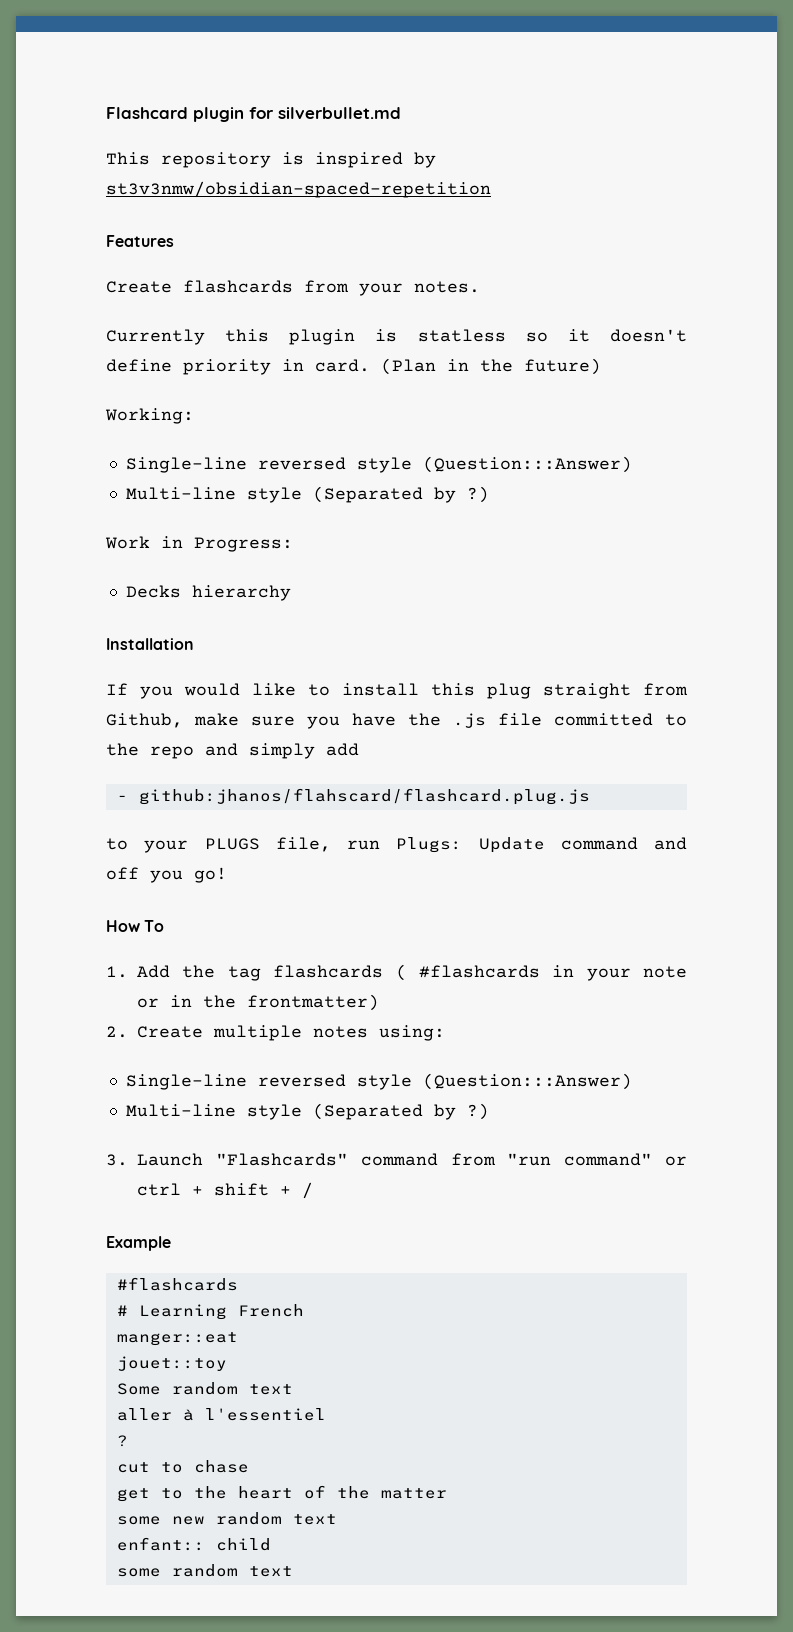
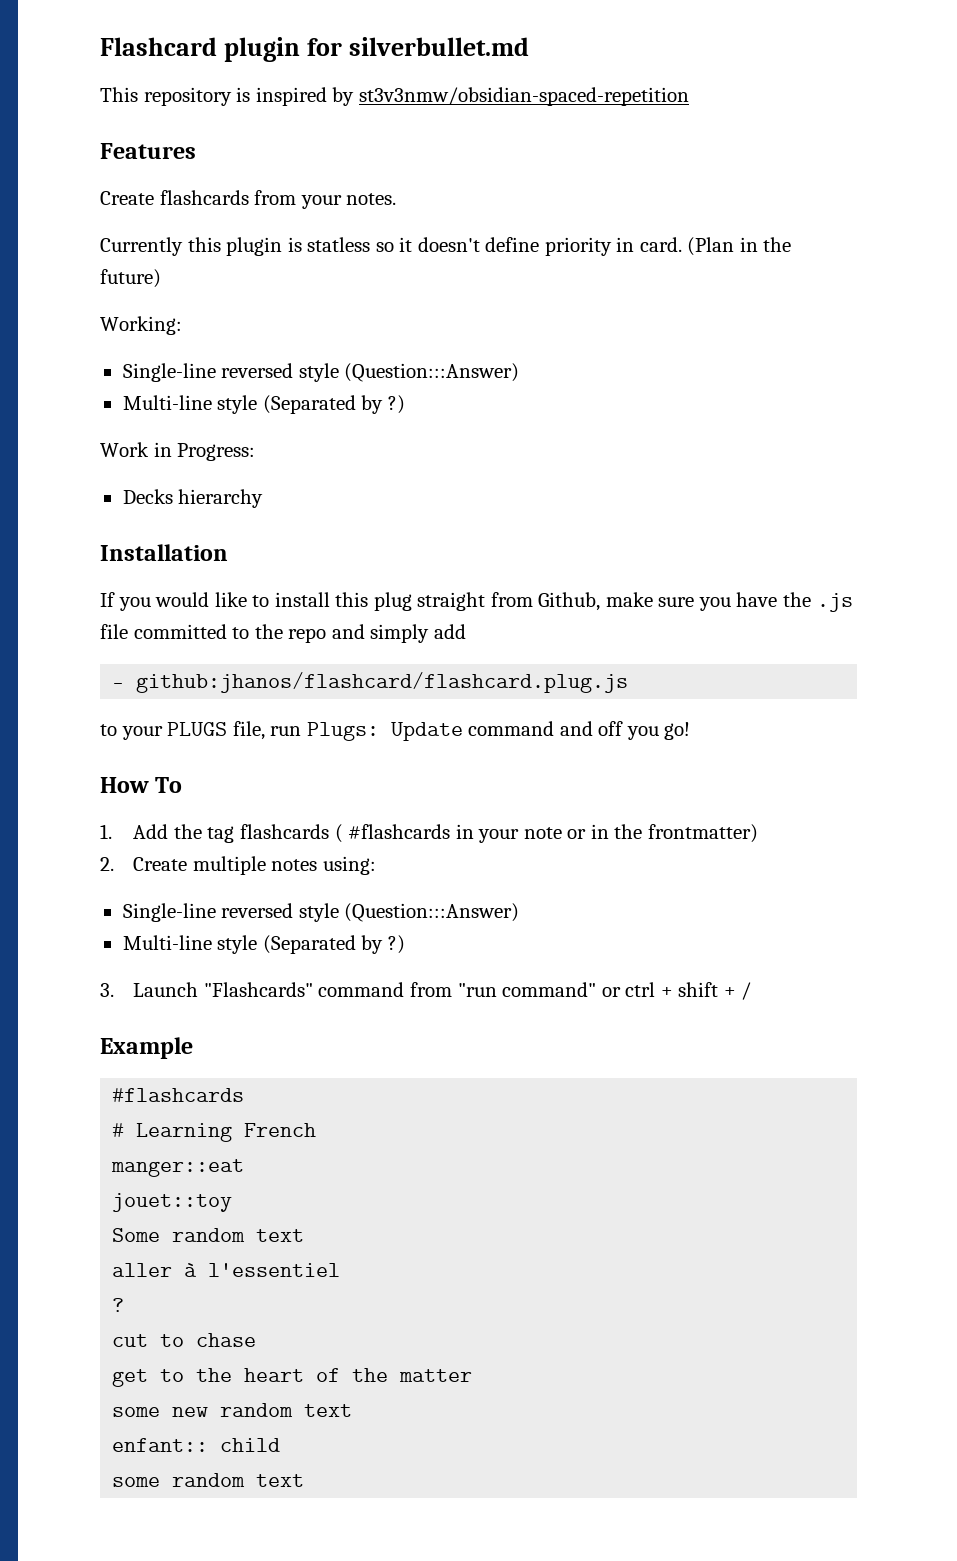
- - github:jhanos/flahscard/flashcard.plug.js
+ - github:jhanos/flashcard/flashcard.plug.js

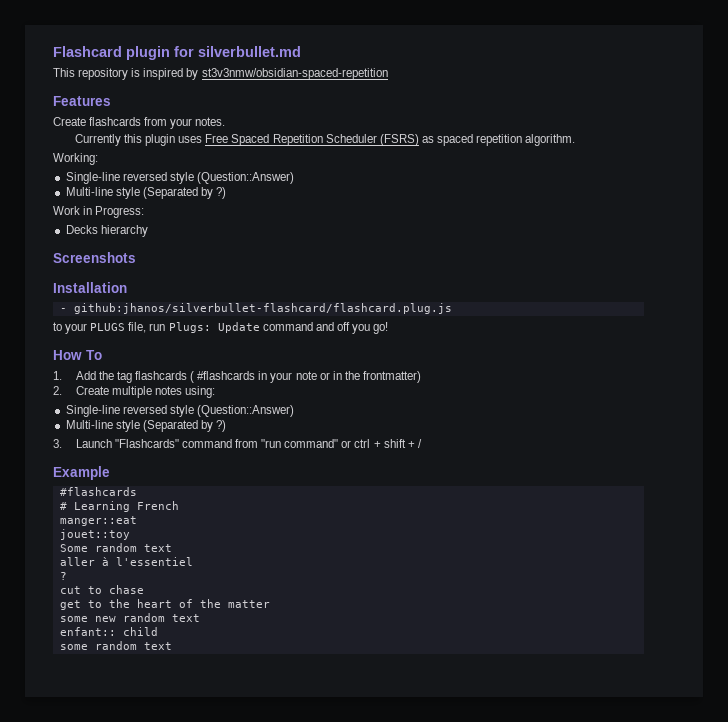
- Currently this plugin is statless so it doesn't define priority in card. (Plan in the future)
+ Currently this plugin uses Free Spaced Repetition Scheduler (FSRS) as spaced repetition algorithm.
  Working:
- Single-line reversed style (Question:::Answer)
+ Single-line reversed style (Question::Answer)
+ Screenshots
- If you would like to install this plug straight from Github, make sure you have the .js file committed to the repo and simply add
- - github:jhanos/flashcard/flashcard.plug.js
+ - github:jhanos/silverbullet-flashcard/flashcard.plug.js
  2. Create multiple notes using:
- Single-line reversed style (Question:::Answer)
+ Single-line reversed style (Question::Answer)

